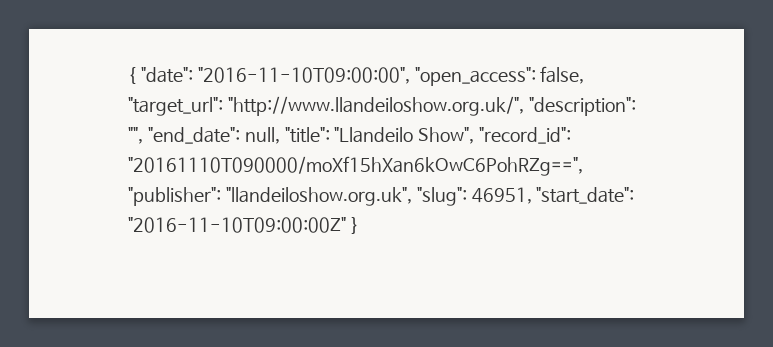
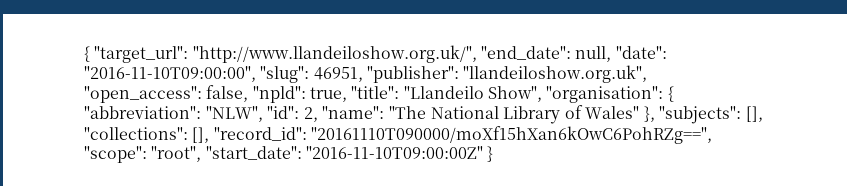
- { "date": "2016-11-10T09:00:00", "open_access": false, "target_url": "http://www.llandeiloshow.org.uk/", "description": "", "end_date": null, "title": "Llandeilo Show", "record_id": "20161110T090000/moXf15hXan6kOwC6PohRZg==", "publisher": "llandeiloshow.org.uk", "slug": 46951, "start_date": "2016-11-10T09:00:00Z" }
+ { "target_url": "http://www.llandeiloshow.org.uk/", "end_date": null, "date": "2016-11-10T09:00:00", "slug": 46951, "publisher": "llandeiloshow.org.uk", "open_access": false, "npld": true, "title": "Llandeilo Show", "organisation": { "abbreviation": "NLW", "id": 2, "name": "The National Library of Wales" }, "subjects": [], "collections": [], "record_id": "20161110T090000/moXf15hXan6kOwC6PohRZg==", "scope": "root", "start_date": "2016-11-10T09:00:00Z" }

